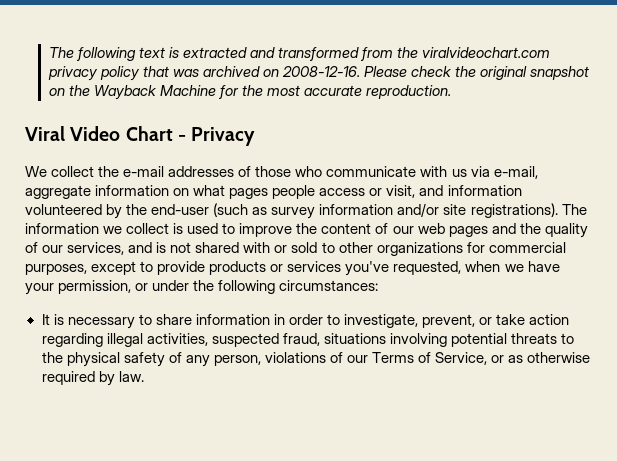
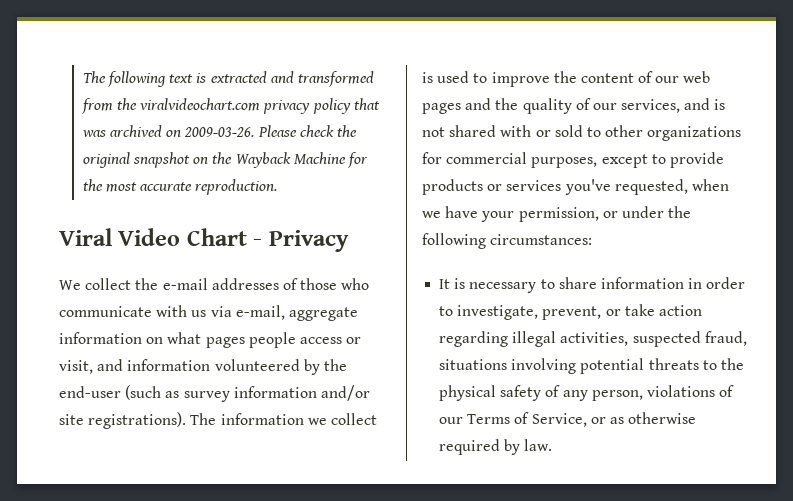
- The following text is extracted and transformed from the viralvideochart.com privacy policy that was archived on 2008-12-16.
+ The following text is extracted and transformed from the viralvideochart.com privacy policy that was archived on 2009-03-26.

